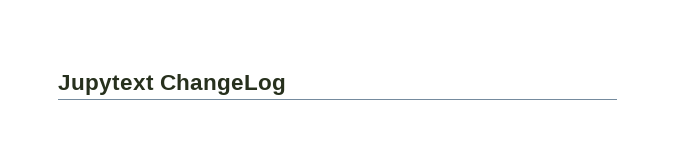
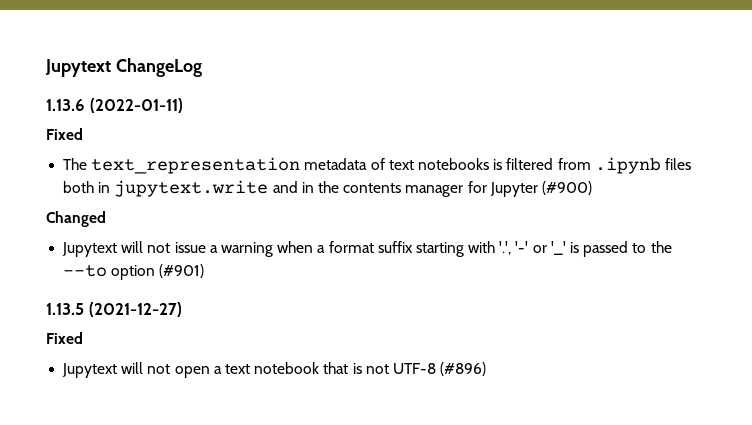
+ 1.13.6 (2022-01-11)
+ Fixed
+ The text_representation metadata of text notebooks is filtered from .ipynb files both in jupytext.write and in the contents manager for Jupyter (#900)
+ Changed
+ Jupytext will not issue a warning when a format suffix starting with '.', '-' or '_' is passed to the --to option (#901)
+ 1.13.5 (2021-12-27)
+ Fixed
+ Jupytext will not open a text notebook that is not UTF-8 (#896)

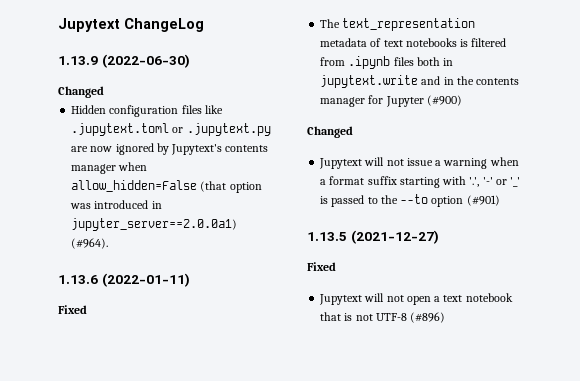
+ 1.13.9 (2022-06-30)
+ Changed
+ Hidden configuration files like .jupytext.toml or .jupytext.py are now ignored by Jupytext's contents manager when allow_hidden=False (that option was introduced in jupyter_server==2.0.0a1) (#964).

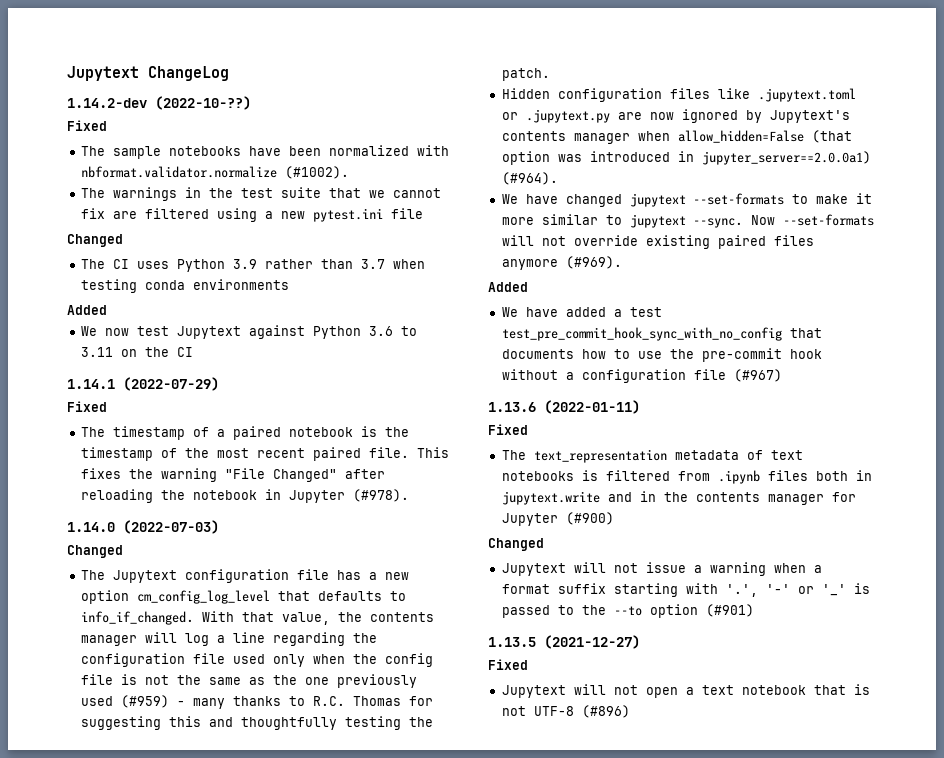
- 1.13.9 (2022-06-30)
+ 1.14.2-dev (2022-10-??)
+ Fixed
+ The sample notebooks have been normalized with nbformat.validator.normalize (#1002).
+ The warnings in the test suite that we cannot fix are filtered using a new pytest.ini file
  Changed
+ The CI uses Python 3.9 rather than 3.7 when testing conda environments
+ Added
+ We now test Jupytext against Python 3.6 to 3.11 on the CI
+ 1.14.1 (2022-07-29)
+ Fixed
+ The timestamp of a paired notebook is the timestamp of the most recent paired file. This fixes the warning "File Changed" after reloading the notebook in Jupyter (#978).
+ 1.14.0 (2022-07-03)
+ Changed
+ The Jupytext configuration file has a new option cm_config_log_level that defaults to info_if_changed. With that value, the contents manager will log a line regarding the configuration file used only when the config file is not the same as the one previously used (#959) - many thanks to R.C. Thomas for suggesting this and thoughtfully testing the patch.
+ We have changed jupytext --set-formats to make it more similar to jupytext --sync. Now --set-formats will not override existing paired files anymore (#969).
+ Added
+ We have added a test test_pre_commit_hook_sync_with_no_config that documents how to use the pre-commit hook without a configuration file (#967)

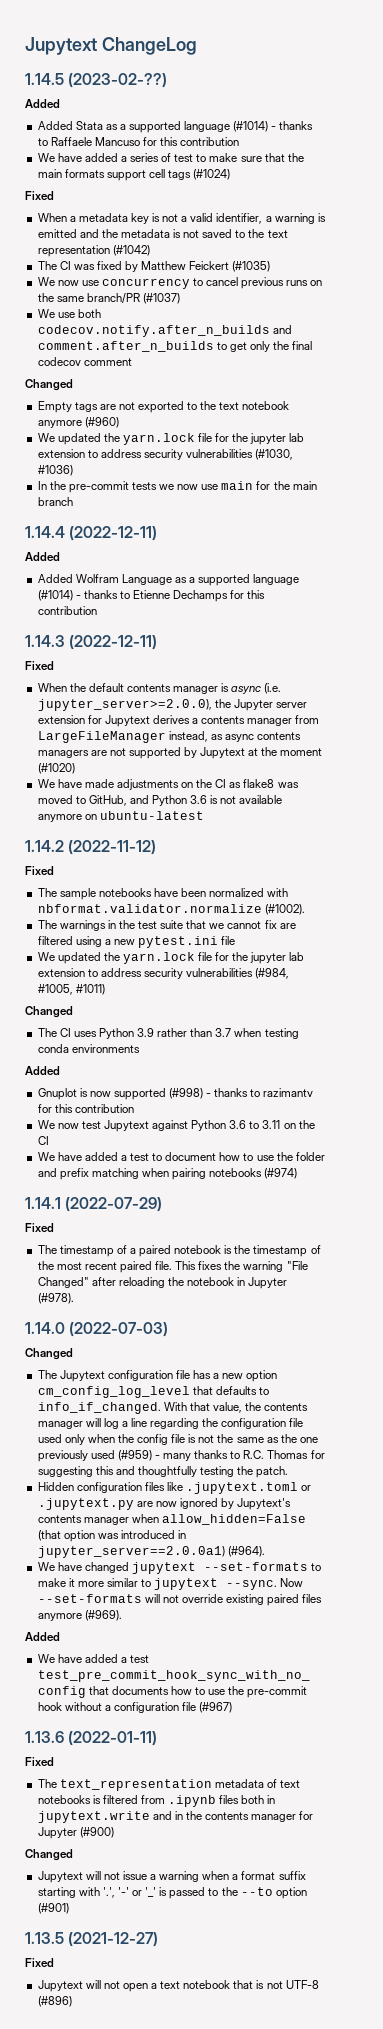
- 1.14.2-dev (2022-10-??)
+ 1.14.5 (2023-02-??)
+ Added
+ Added Stata as a supported language (#1014) - thanks to Raffaele Mancuso for this contribution
+ We have added a series of test to make sure that the main formats support cell tags (#1024)
+ Fixed
+ When a metadata key is not a valid identifier, a warning is emitted and the metadata is not saved to the text representation (#1042)
+ The CI was fixed by Matthew Feickert (#1035)
+ We now use concurrency to cancel previous runs on the same branch/PR (#1037)
+ We use both codecov.notify.after_n_builds and comment.after_n_builds to get only the final codecov comment
+ Changed
+ Empty tags are not exported to the text notebook anymore (#960)
+ We updated the yarn.lock file for the jupyter lab extension to address security vulnerabilities (#1030, #1036)
+ In the pre-commit tests we now use main for the main branch
+ 1.14.4 (2022-12-11)
+ Added
+ Added Wolfram Language as a supported language (#1014) - thanks to Etienne Dechamps for this contribution
+ 1.14.3 (2022-12-11)
+ Fixed
+ When the default contents manager is async (i.e. jupyter_server>=2.0.0), the Jupyter server extension for Jupytext derives a contents manager from LargeFileManager instead, as async contents managers are not supported by Jupytext at the moment (#1020)
+ We have made adjustments on the CI as flake8 was moved to GitHub, and Python 3.6 is not available anymore on ubuntu-latest
+ 1.14.2 (2022-11-12)
+ We updated the yarn.lock file for the jupyter lab extension to address security vulnerabilities (#984, #1005, #1011)
+ Gnuplot is now supported (#998) - thanks to razimantv for this contribution
+ We have added a test to document how to use the folder and prefix matching when pairing notebooks (#974)

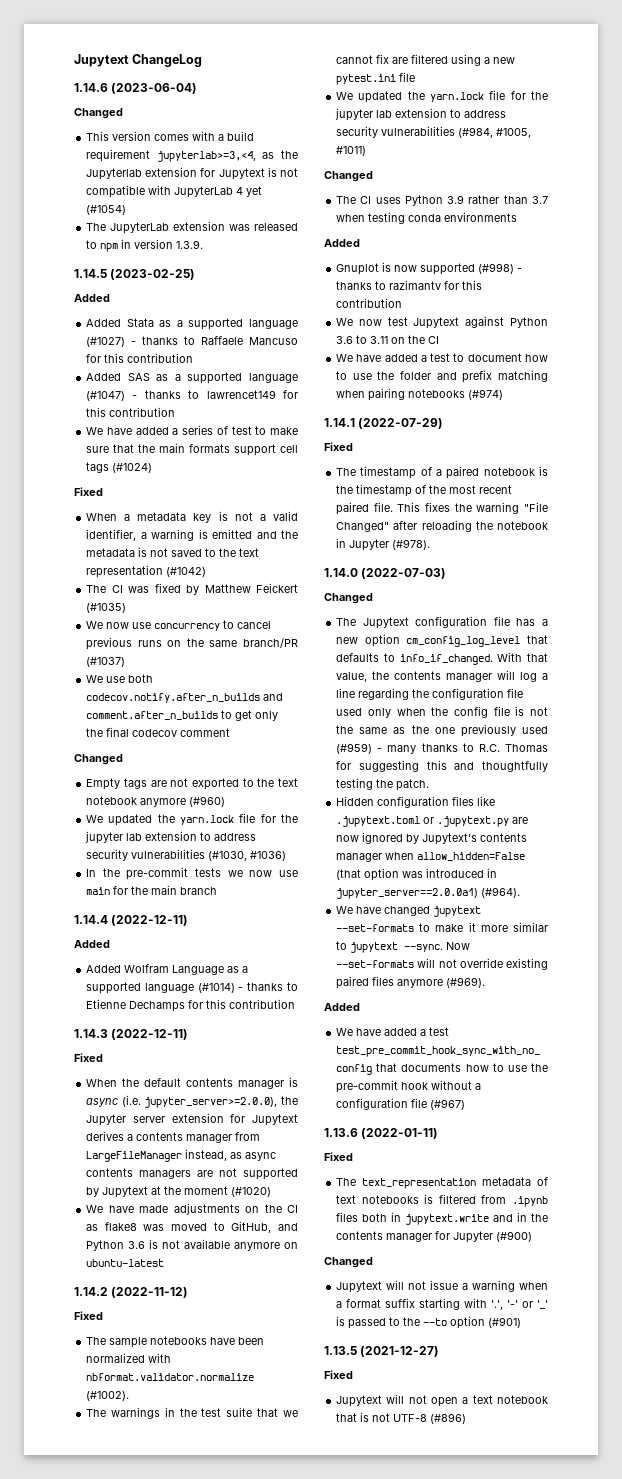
+ 1.14.6 (2023-06-04)
+ Changed
+ This version comes with a build requirement jupyterlab>=3,<4, as the Jupyterlab extension for Jupytext is not compatible with JupyterLab 4 yet (#1054)
+ The JupyterLab extension was released to npm in version 1.3.9.
- 1.14.5 (2023-02-??)
+ 1.14.5 (2023-02-25)
- Added Stata as a supported language (#1014) - thanks to Raffaele Mancuso for this contribution
+ Added Stata as a supported language (#1027) - thanks to Raffaele Mancuso for this contribution
+ Added SAS as a supported language (#1047) - thanks to lawrencet149 for this contribution

